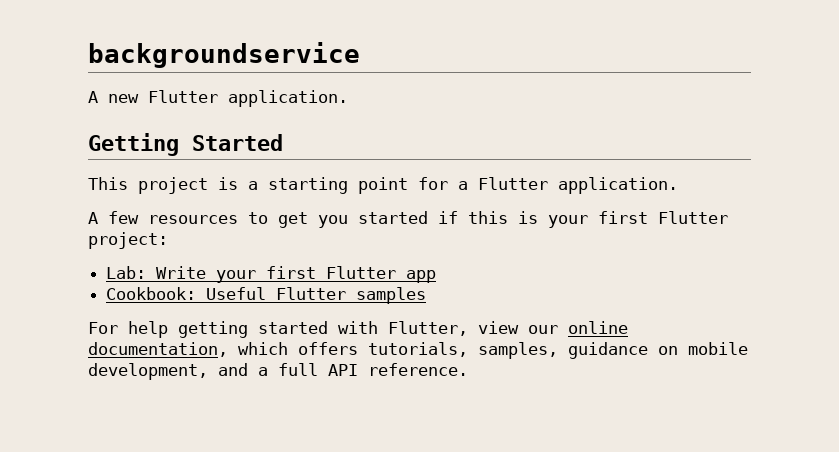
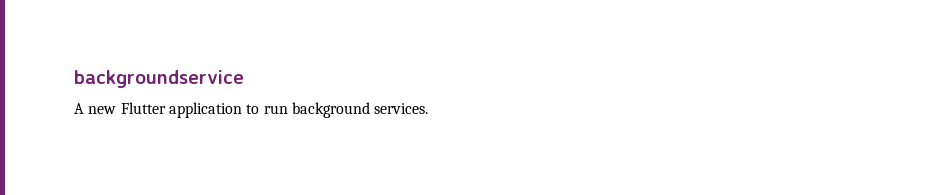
- A new Flutter application.
- Getting Started
- This project is a starting point for a Flutter application.
- A few resources to get you started if this is your first Flutter project:
- Lab: Write your first Flutter app
- Cookbook: Useful Flutter samples
- For help getting started with Flutter, view our online documentation, which offers tutorials, samples, guidance on mobile development, and a full API reference.
+ A new Flutter application to run background services.

